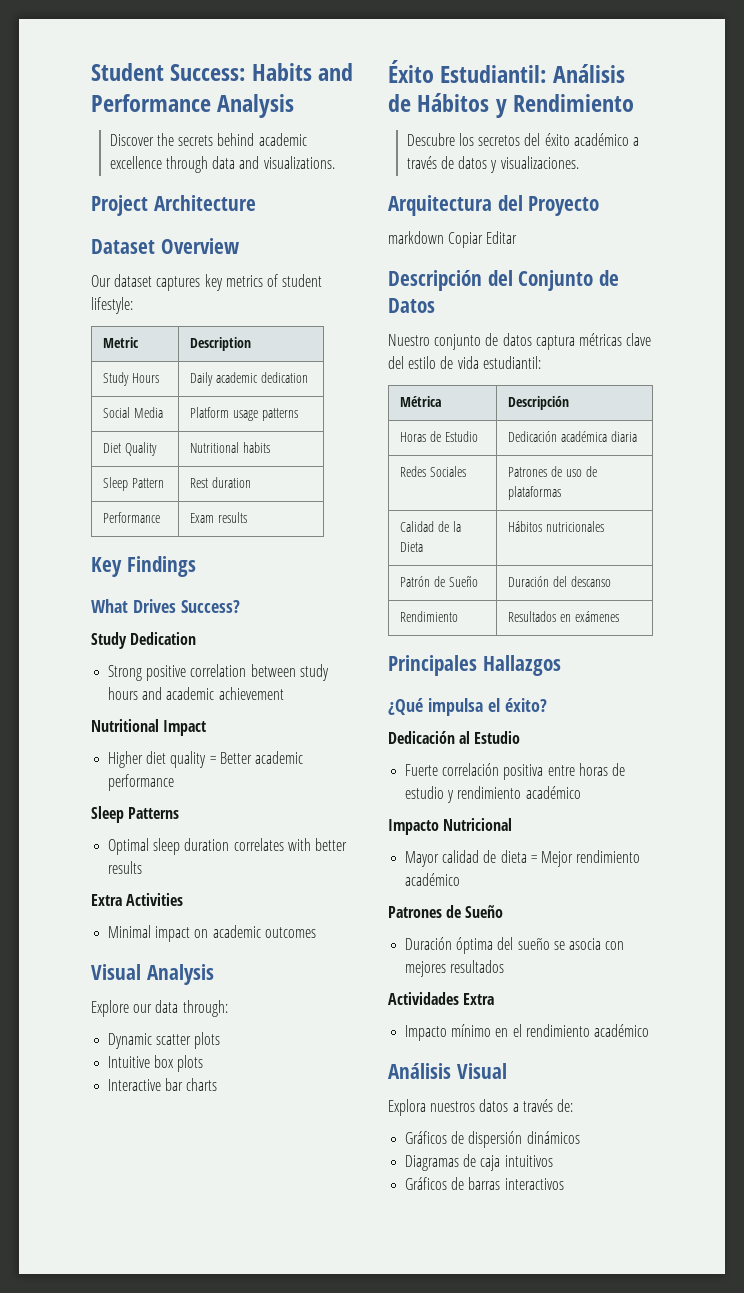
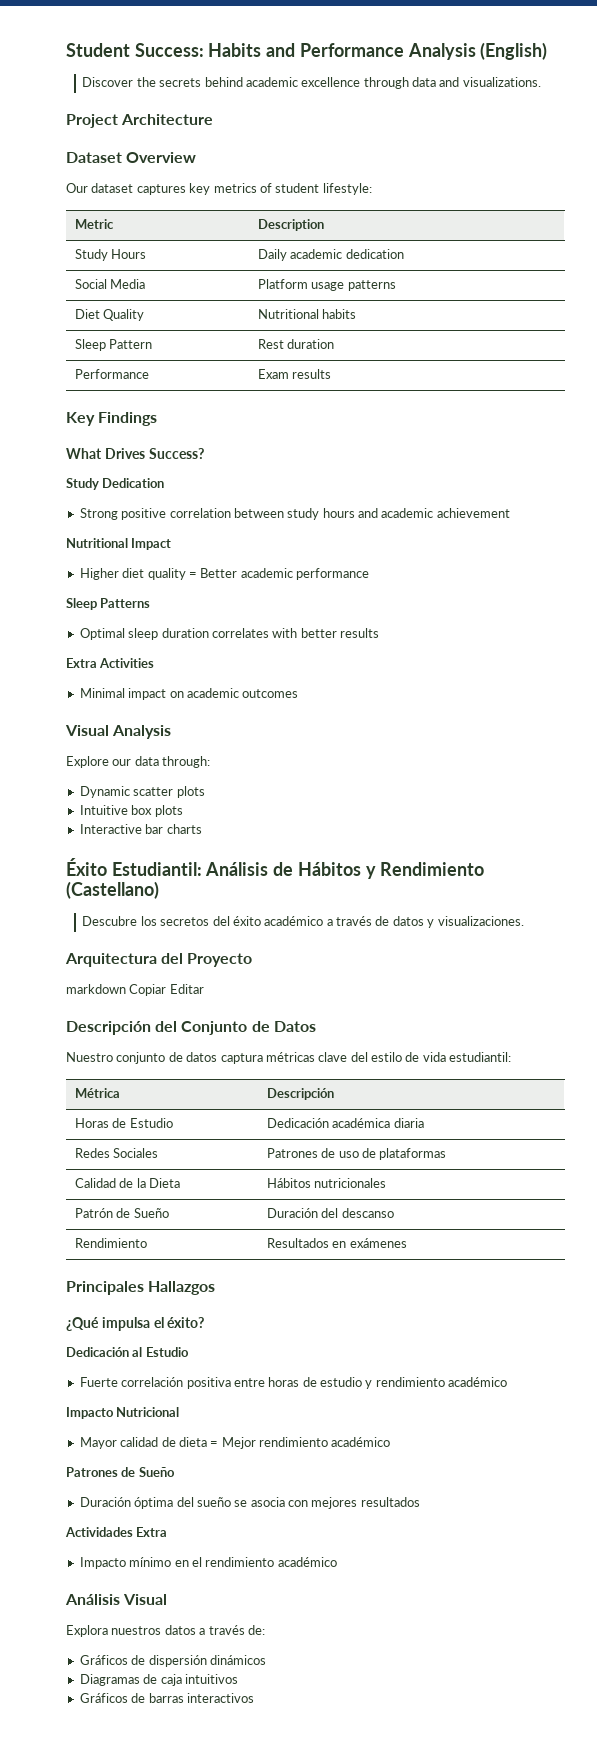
- Student Success: Habits and Performance Analysis
+ Student Success: Habits and Performance Analysis (English)
- Éxito Estudiantil: Análisis de Hábitos y Rendimiento
+ Éxito Estudiantil: Análisis de Hábitos y Rendimiento (Castellano)

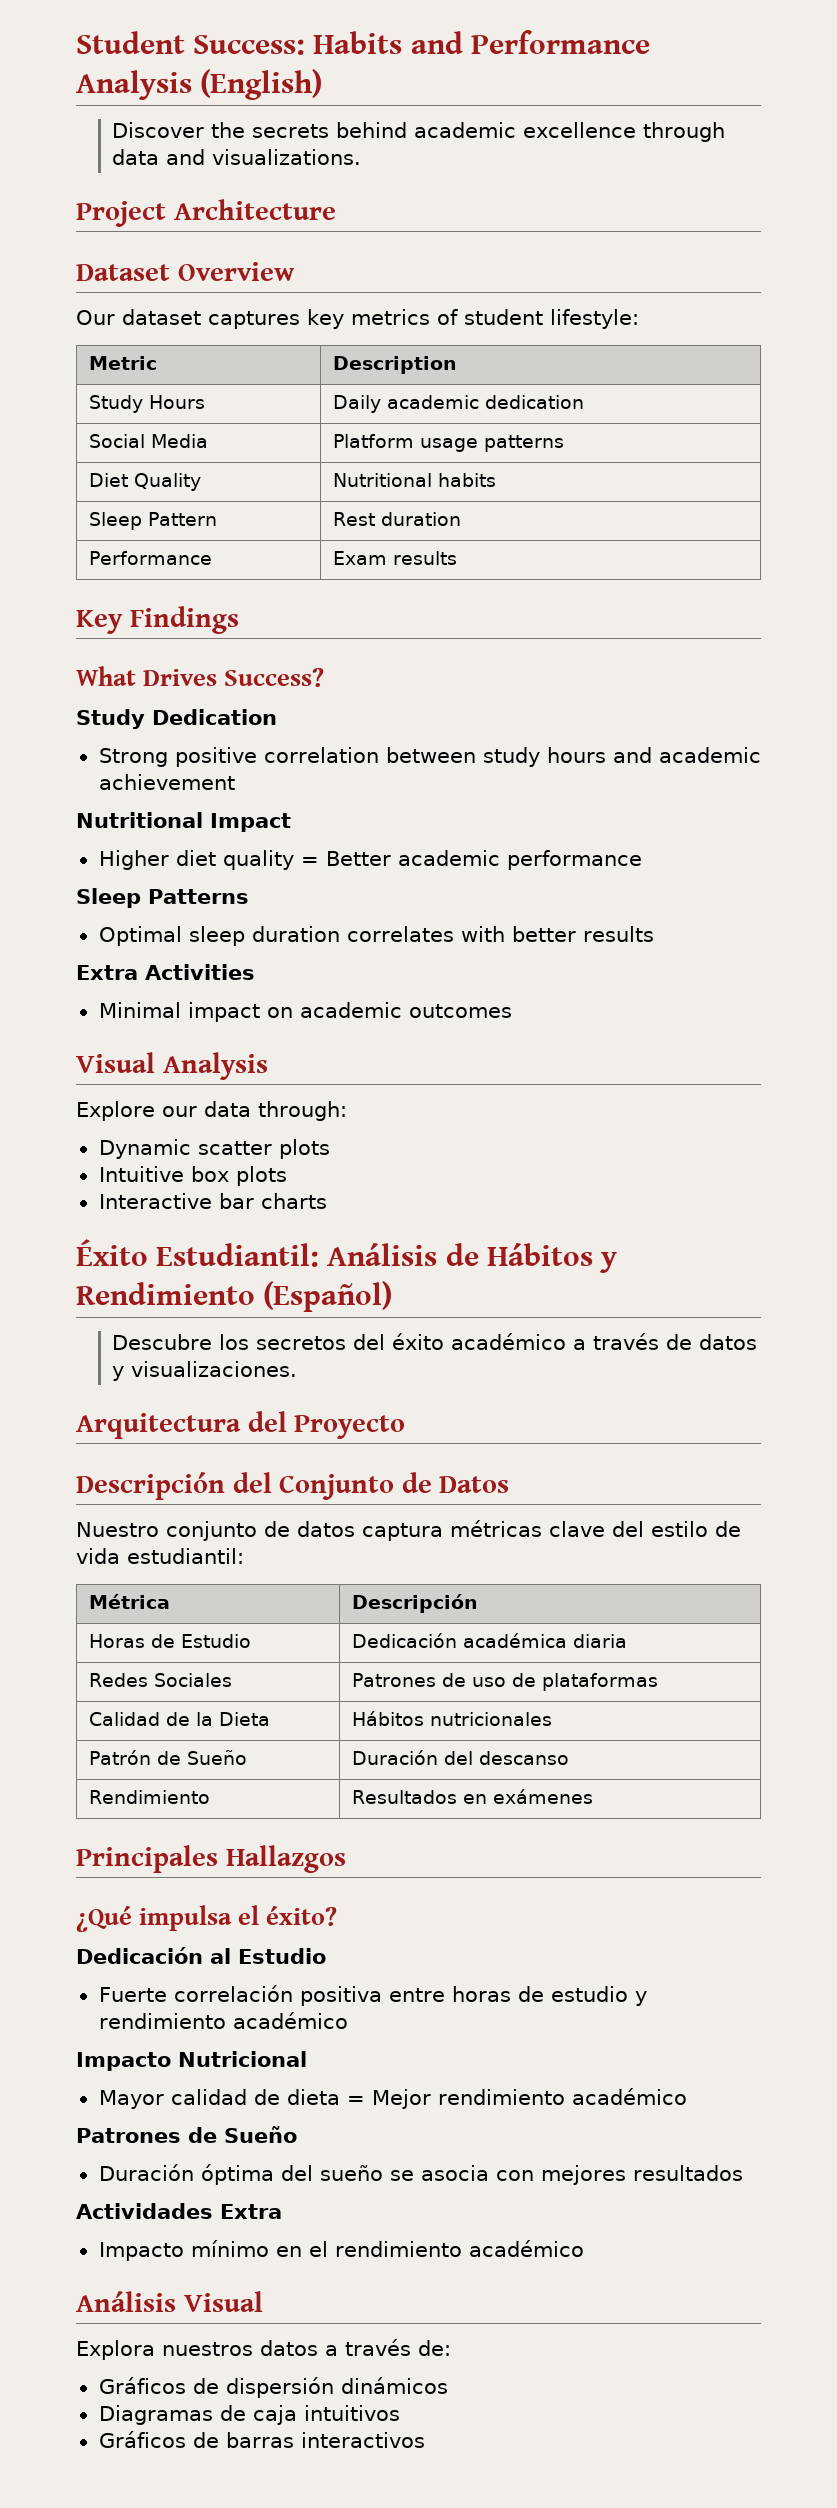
- Éxito Estudiantil: Análisis de Hábitos y Rendimiento (Castellano)
+ Éxito Estudiantil: Análisis de Hábitos y Rendimiento (Español)
- markdown Copiar Editar

